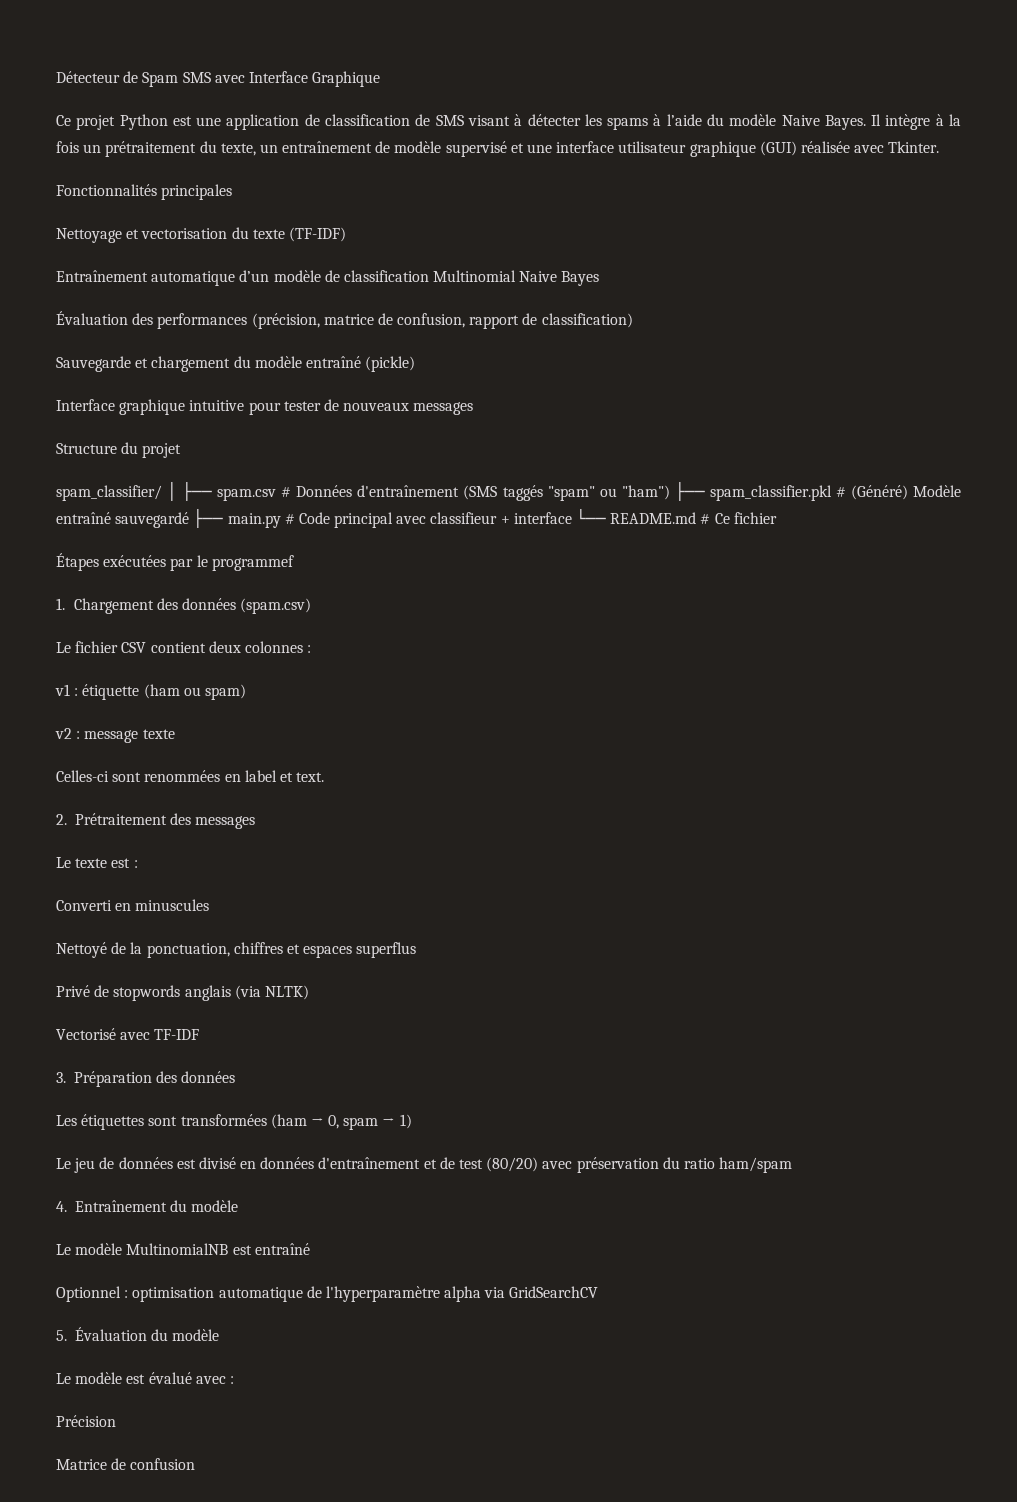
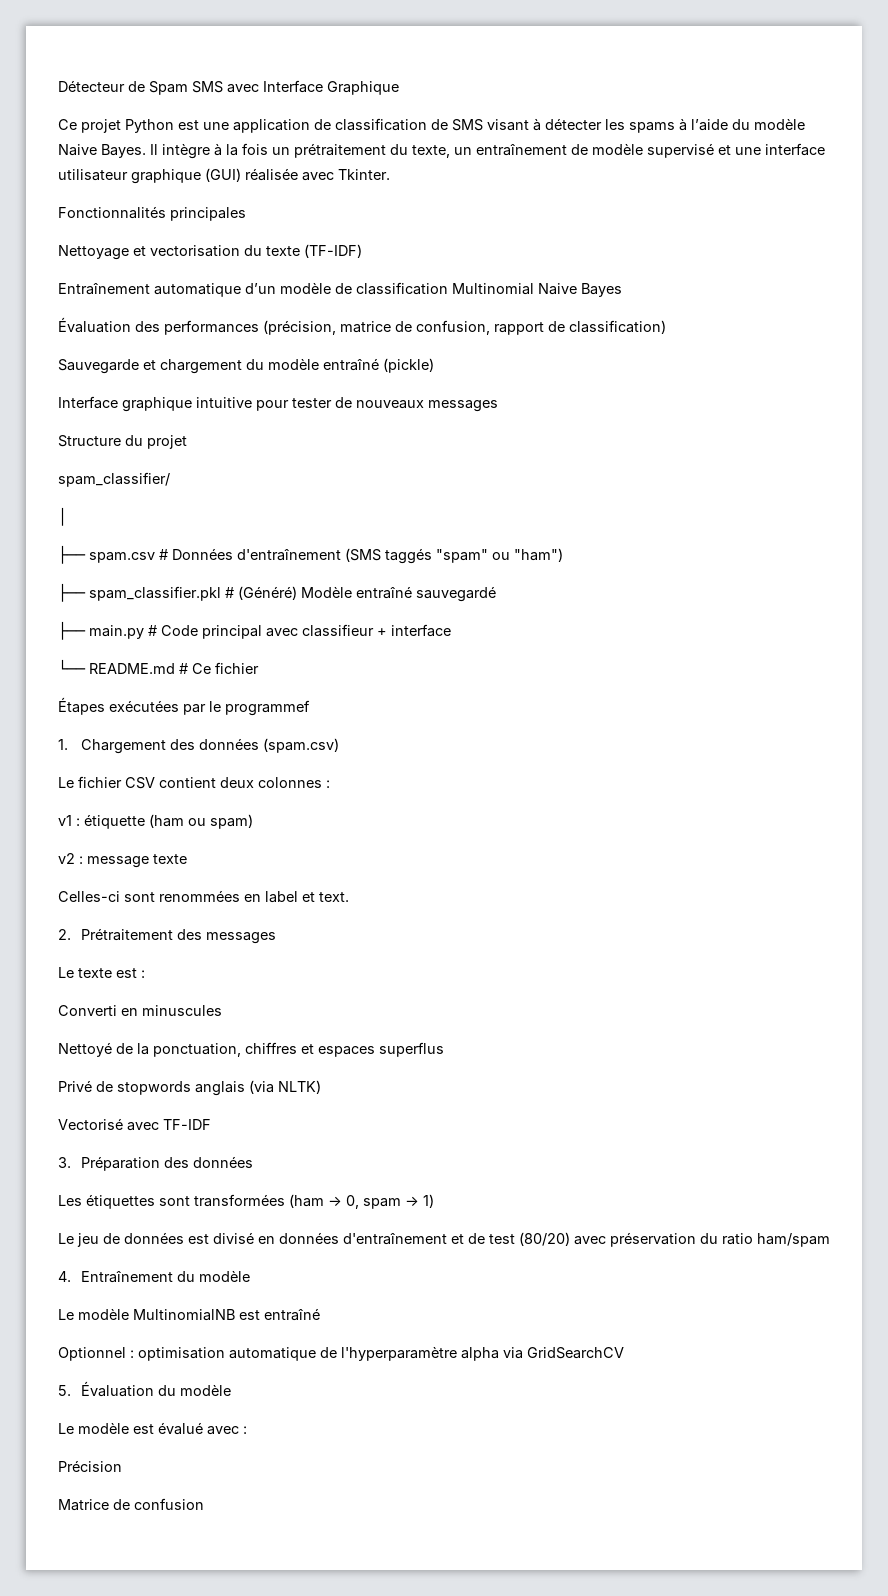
- spam_classifier/ │ ├── spam.csv # Données d'entraînement (SMS taggés "spam" ou "ham") ├── spam_classifier.pkl # (Généré) Modèle entraîné sauvegardé ├── main.py # Code principal avec classifieur + interface └── README.md # Ce fichier
+ spam_classifier/
+ │
+ ├── spam.csv # Données d'entraînement (SMS taggés "spam" ou "ham")
+ ├── spam_classifier.pkl # (Généré) Modèle entraîné sauvegardé
+ ├── main.py # Code principal avec classifieur + interface
+ └── README.md # Ce fichier

